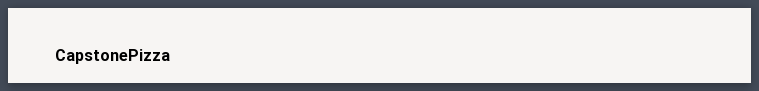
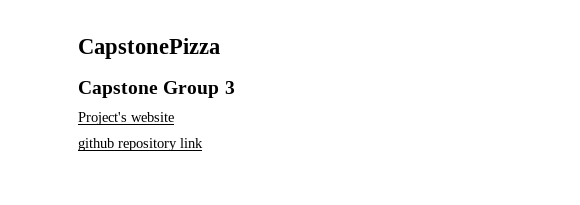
+ Capstone Group 3
+ Project's website
+ github repository link

